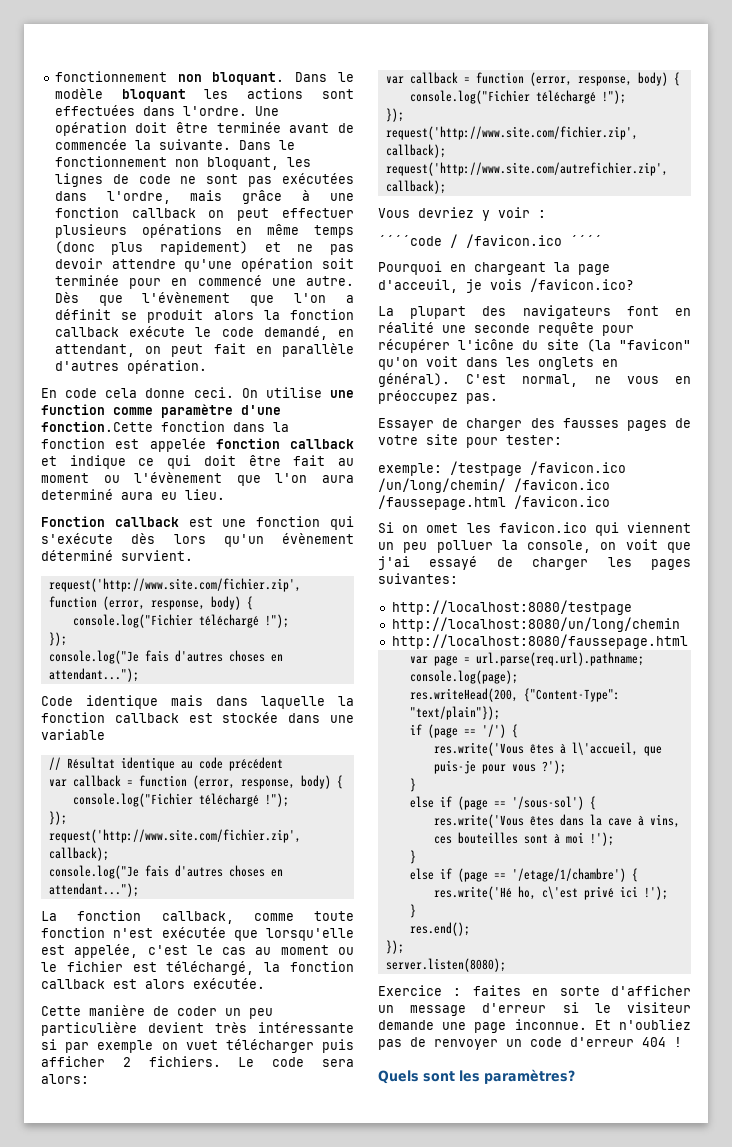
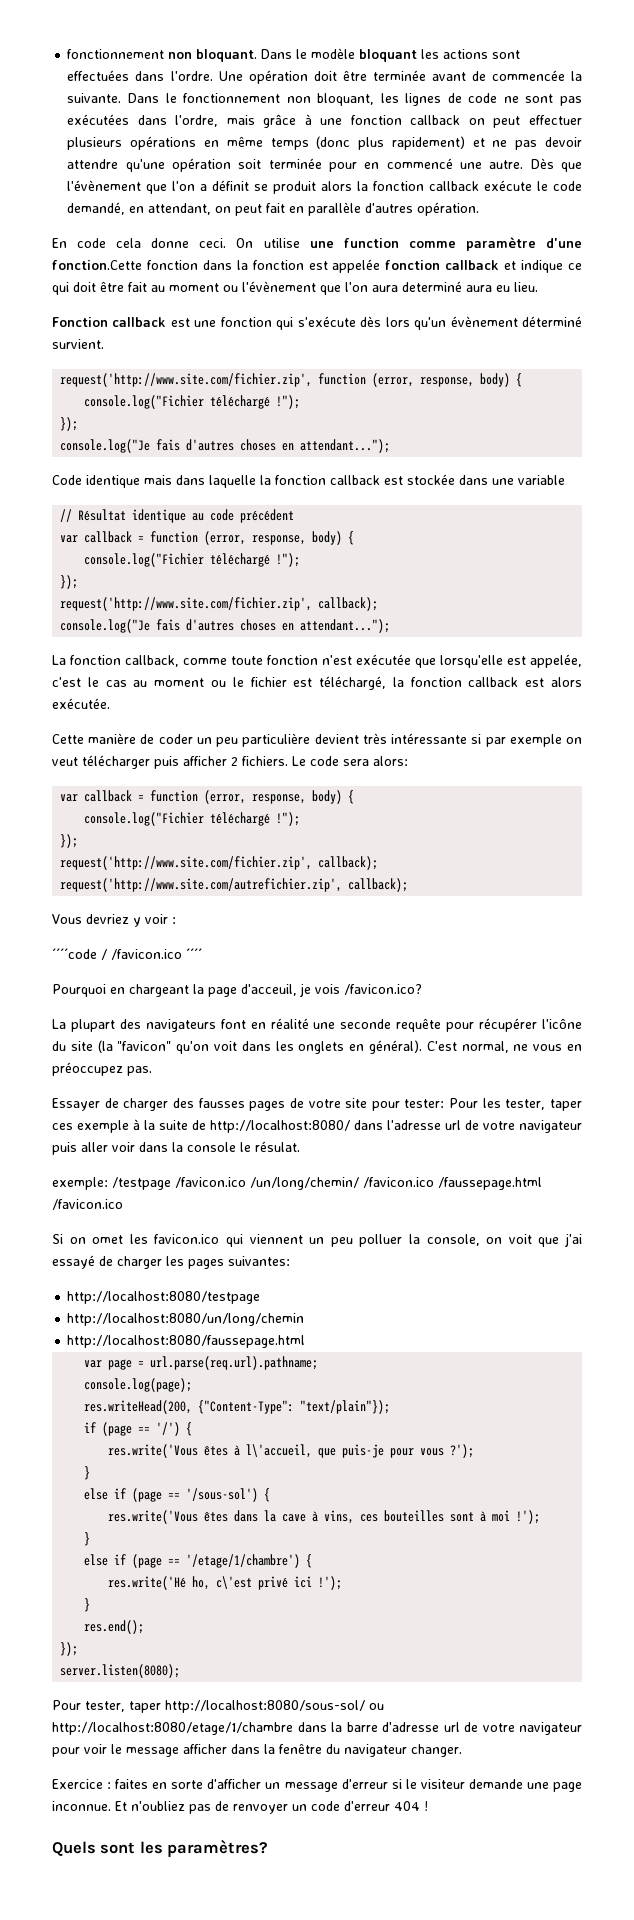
- Cette manière de coder un peu particulière devient très intéressante si par exemple on vuet télécharger puis afficher 2 fichiers.
+ Cette manière de coder un peu particulière devient très intéressante si par exemple on veut télécharger puis afficher 2 fichiers.
- Essayer de charger des fausses pages de votre site pour tester:
+ Essayer de charger des fausses pages de votre site pour tester: Pour les tester, taper ces exemple à la suite de http://localhost:8080/ dans l'adresse url de votre navigateur puis aller voir dans la console le résulat.
+ Pour tester, taper http://localhost:8080/sous-sol/ ou http://localhost:8080/etage/1/chambre dans la barre d'adresse url de votre navigateur pour voir le message afficher dans la fenêtre du navigateur changer.

